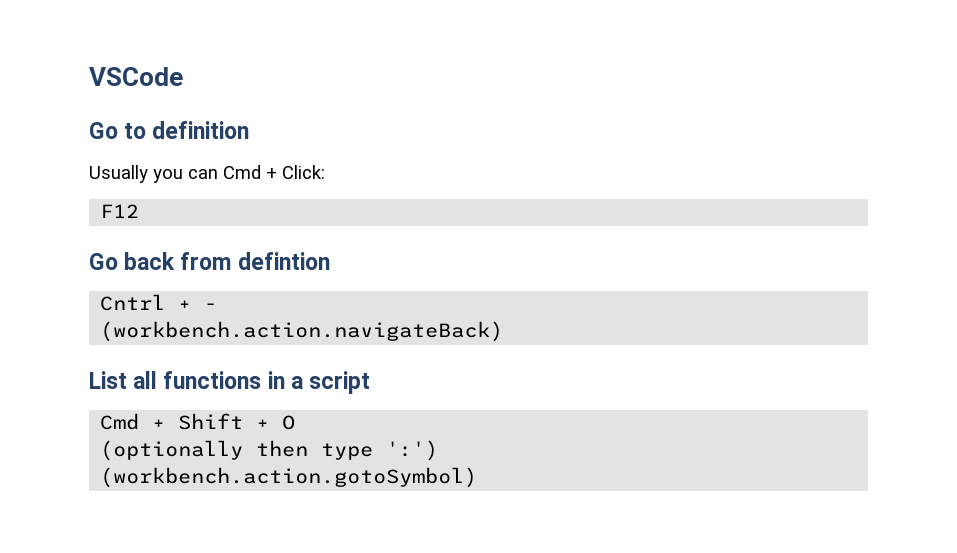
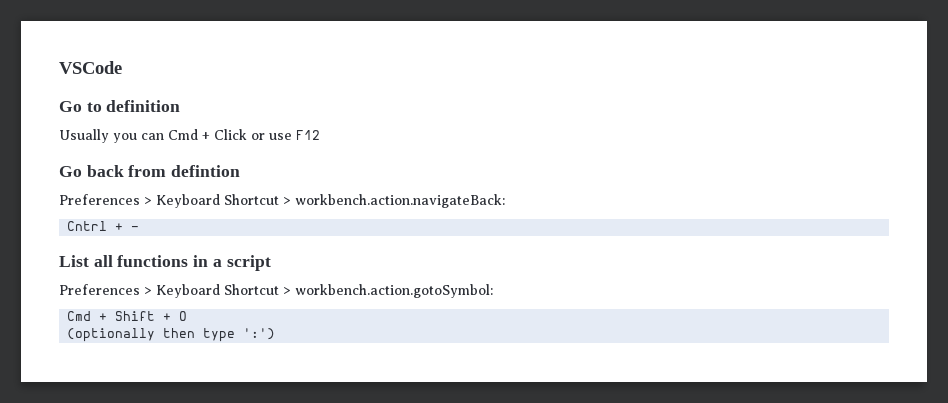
- Usually you can Cmd + Click:
- F12
+ Usually you can Cmd + Click or use F12
+ Preferences > Keyboard Shortcut > workbench.action.navigateBack:
- (workbench.action.navigateBack)
+ Preferences > Keyboard Shortcut > workbench.action.gotoSymbol:
- (workbench.action.gotoSymbol)

